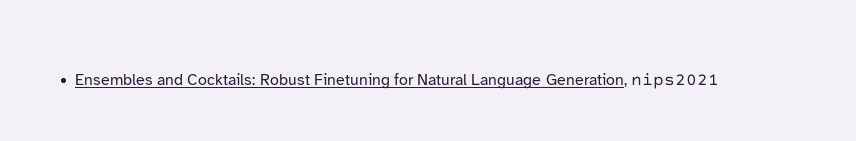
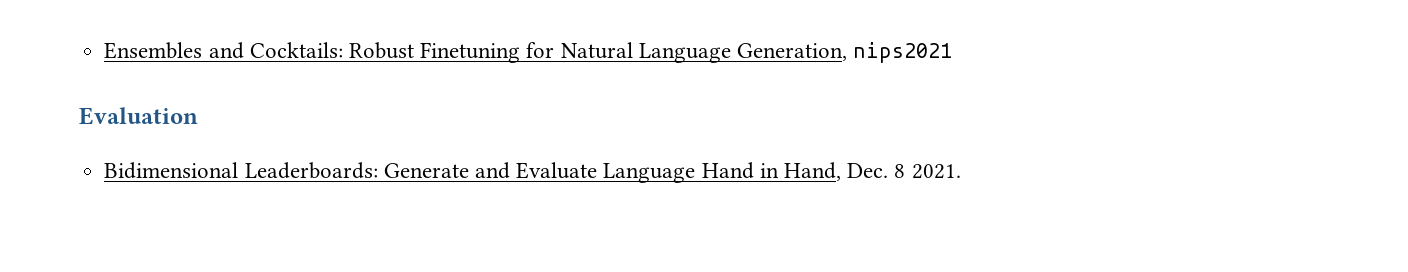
+ Evaluation
+ Bidimensional Leaderboards: Generate and Evaluate Language Hand in Hand, Dec. 8 2021.

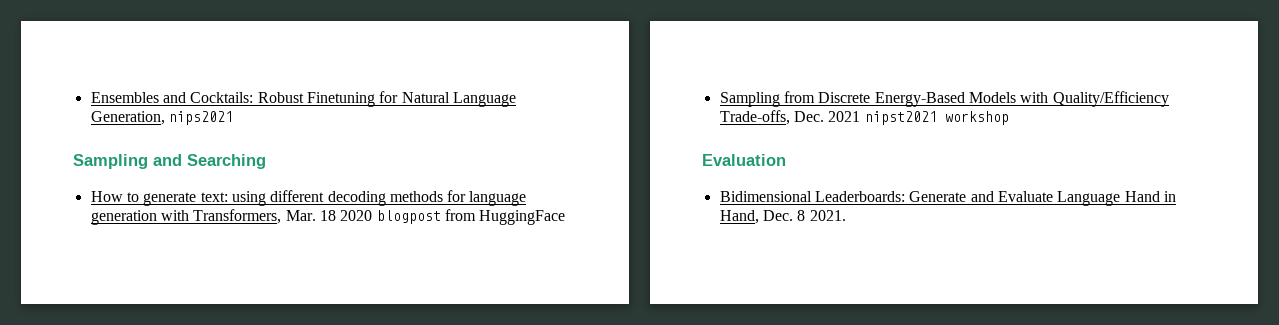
+ Sampling and Searching
+ How to generate text: using different decoding methods for language generation with Transformers, Mar. 18 2020 blogpost from HuggingFace
+ Sampling from Discrete Energy-Based Models with Quality/Efficiency Trade-offs, Dec. 2021 nipst2021 workshop

